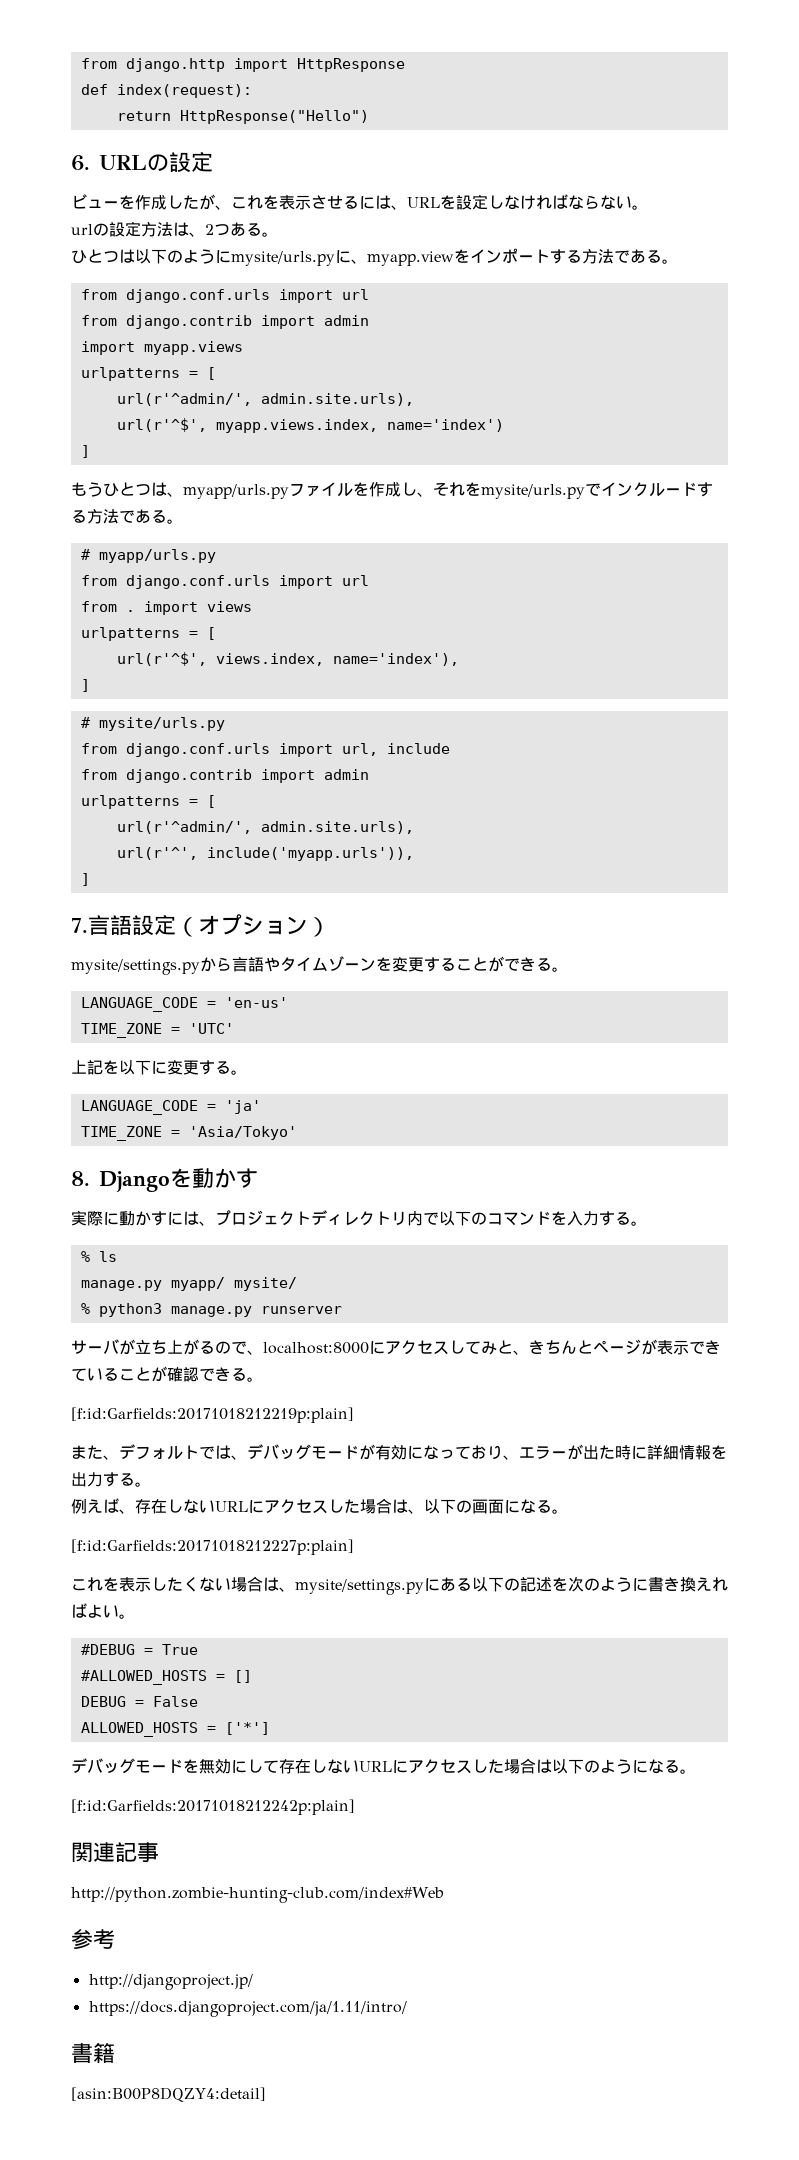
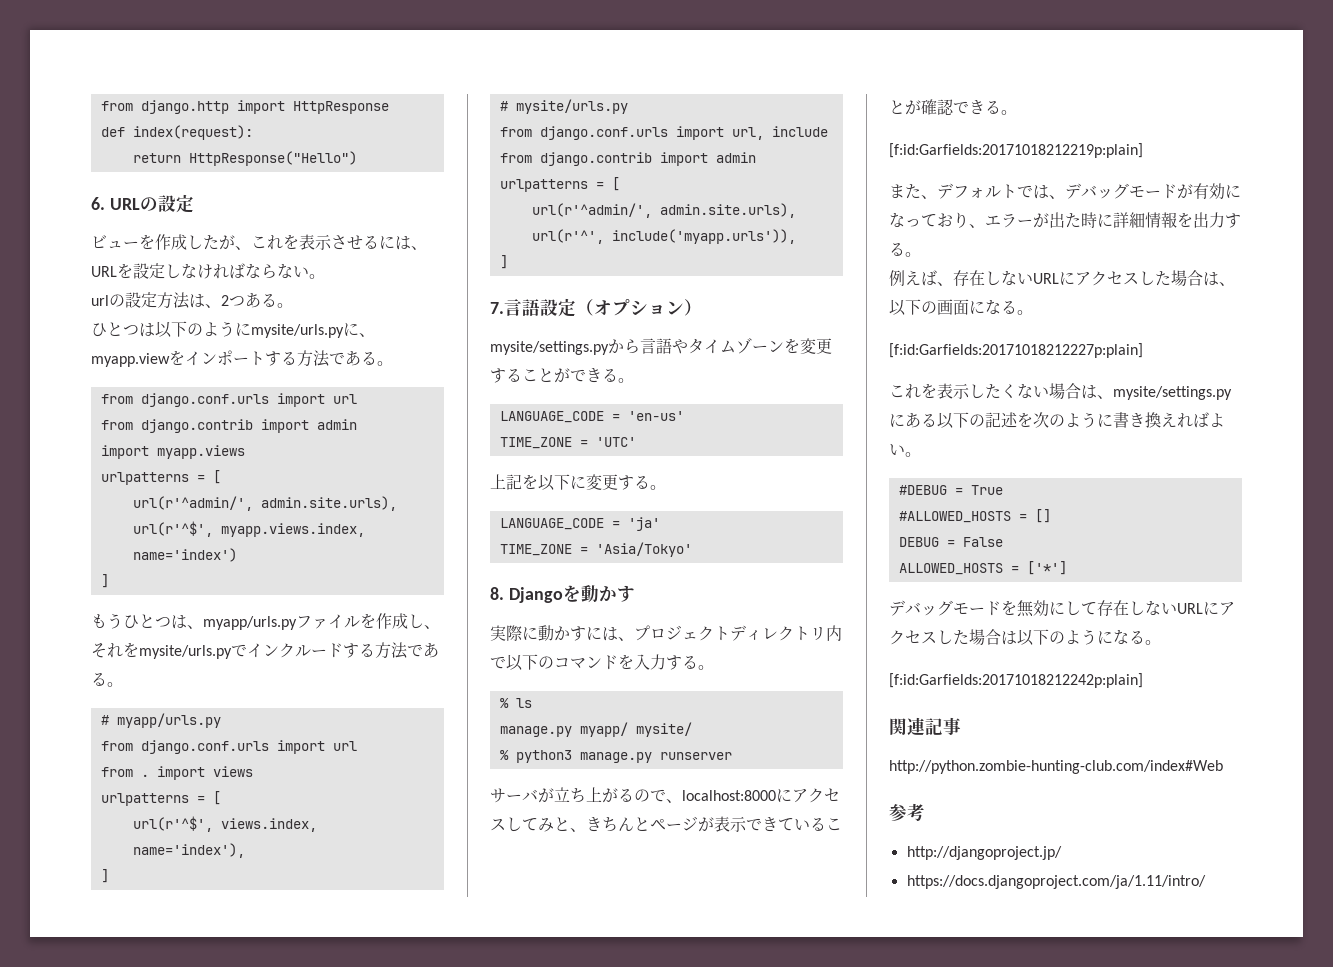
- 書籍
- [asin:B00P8DQZY4:detail]

